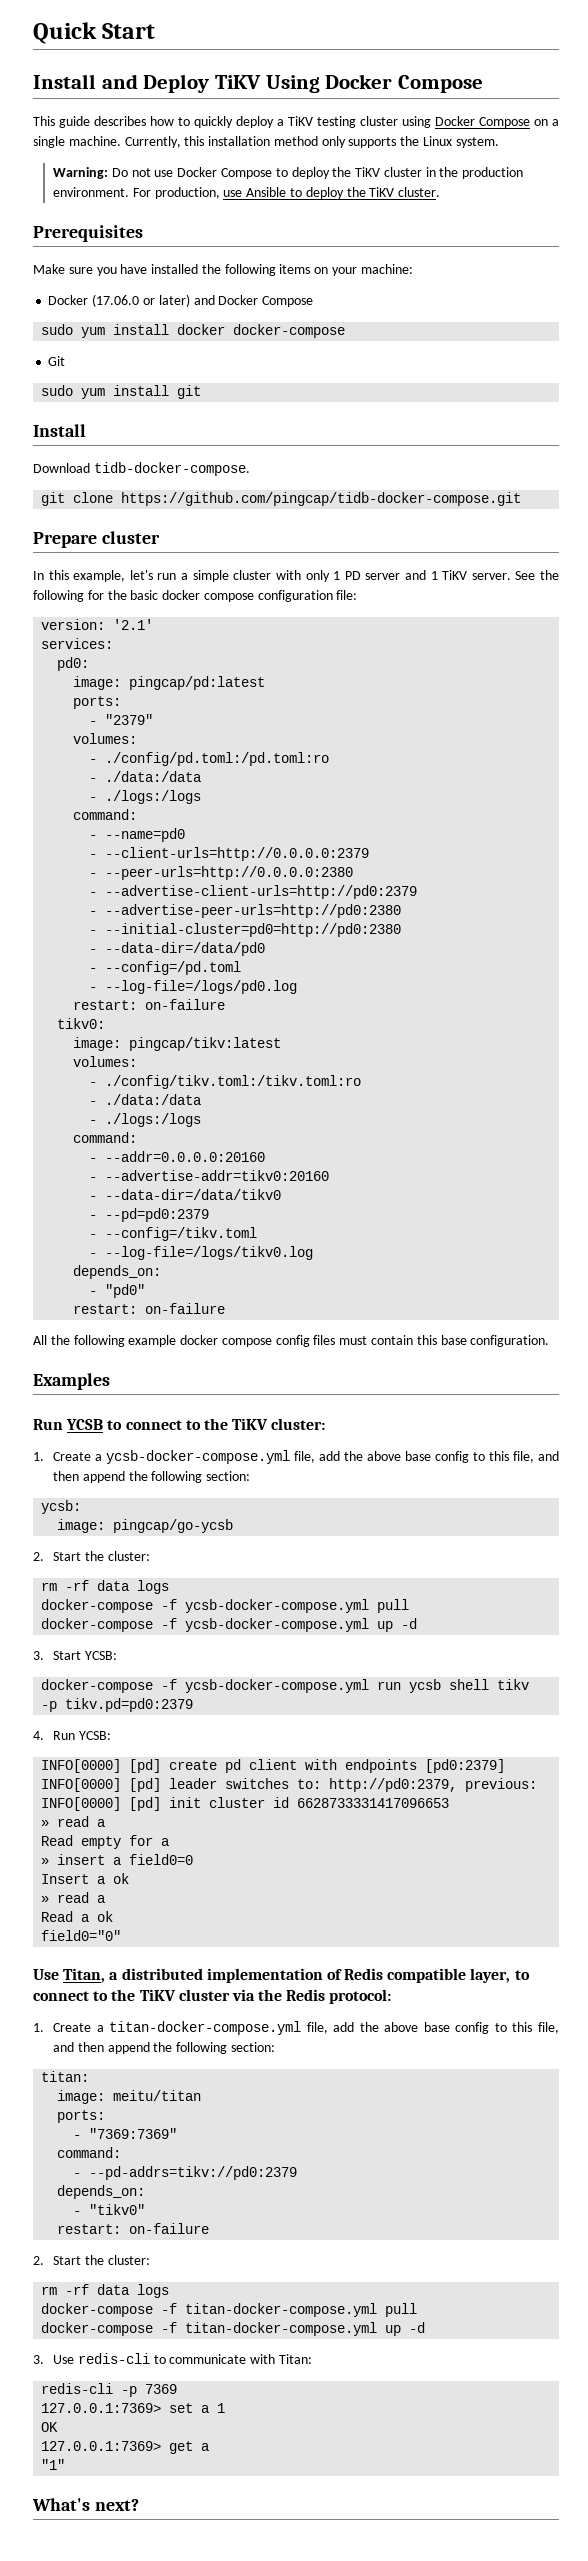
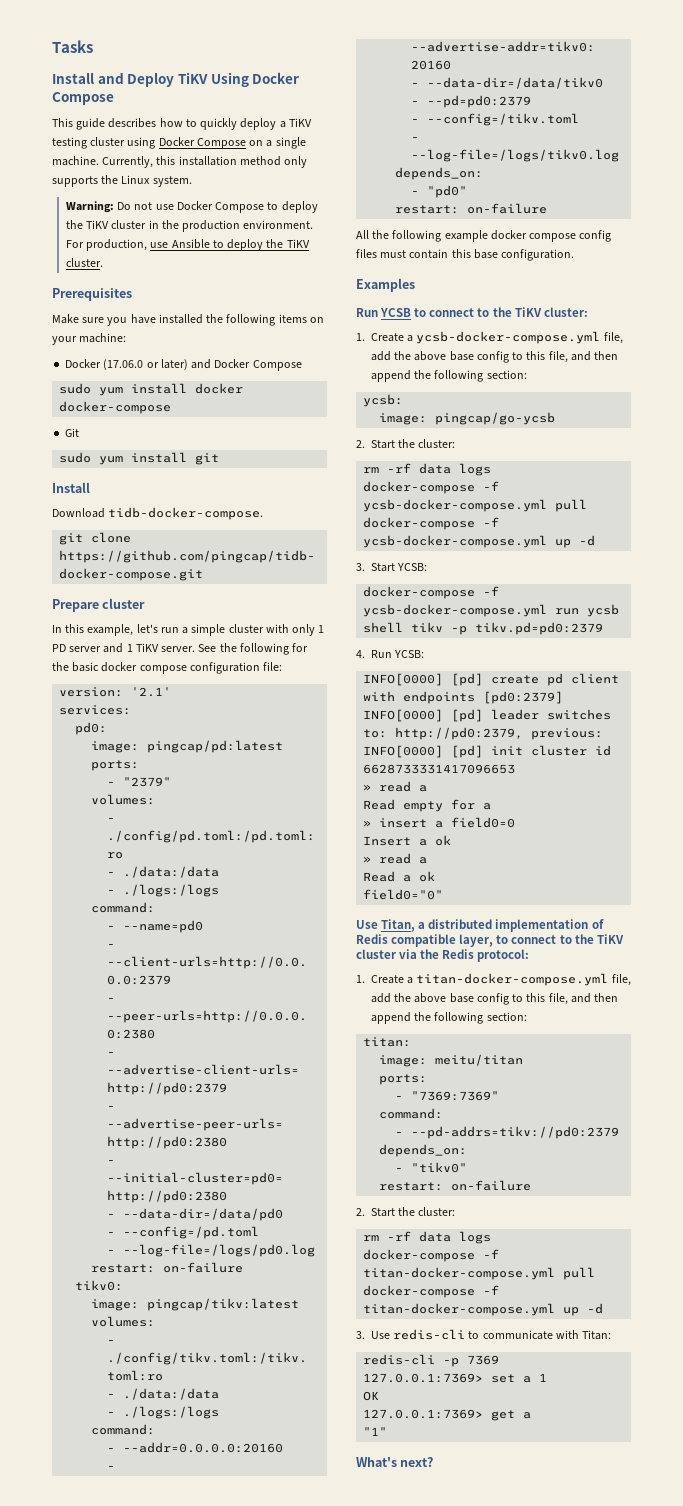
- Quick Start
+ Tasks

